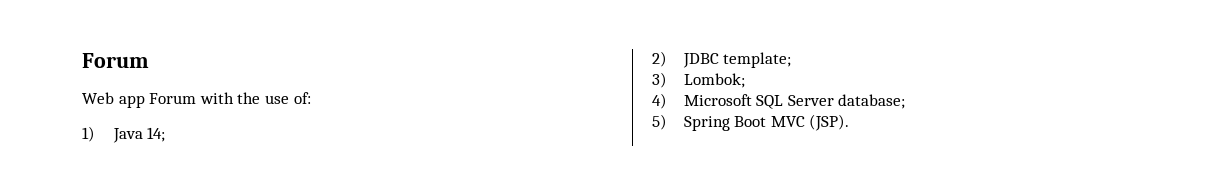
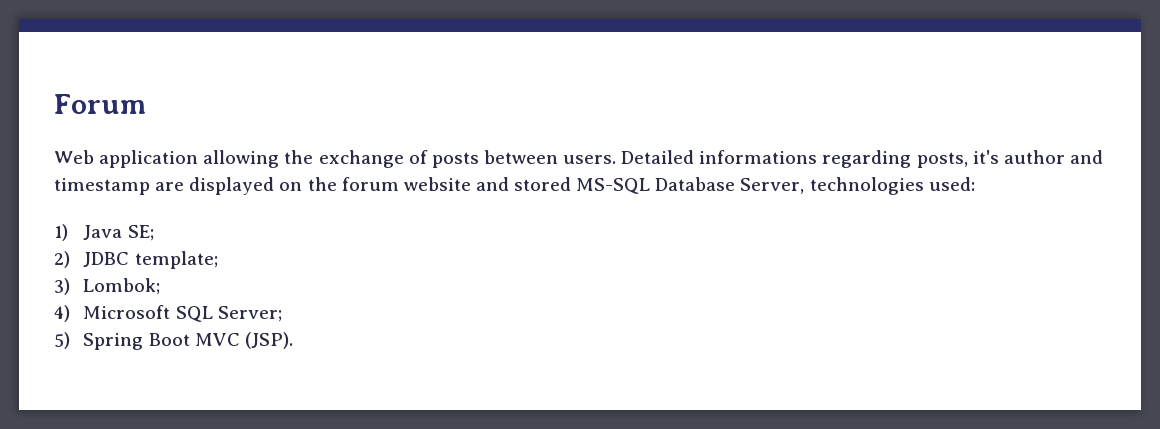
- Web app Forum with the use of:
+ Web application allowing the exchange of posts between users. Detailed informations regarding posts, it's author and timestamp are displayed on the forum website and stored MS-SQL Database Server, technologies used:
- 1) Java 14;
+ 1) Java SE;
- 4) Microsoft SQL Server database;
+ 4) Microsoft SQL Server;

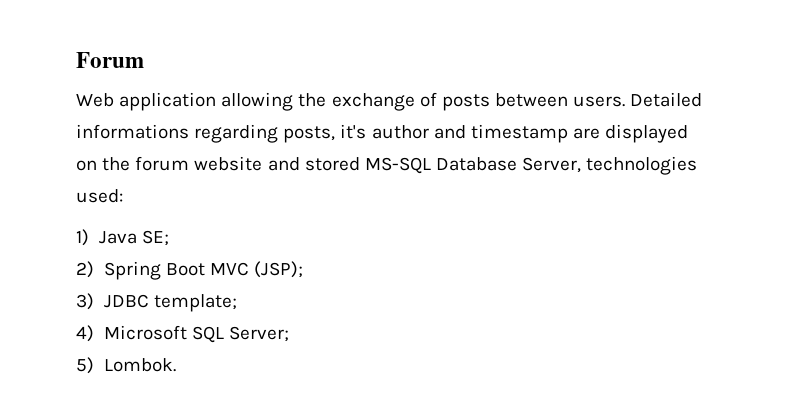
- 2) JDBC template;
+ 2) Spring Boot MVC (JSP);
+ 3) JDBC template;
- 3) Lombok;
- 5) Spring Boot MVC (JSP).
+ 5) Lombok.

